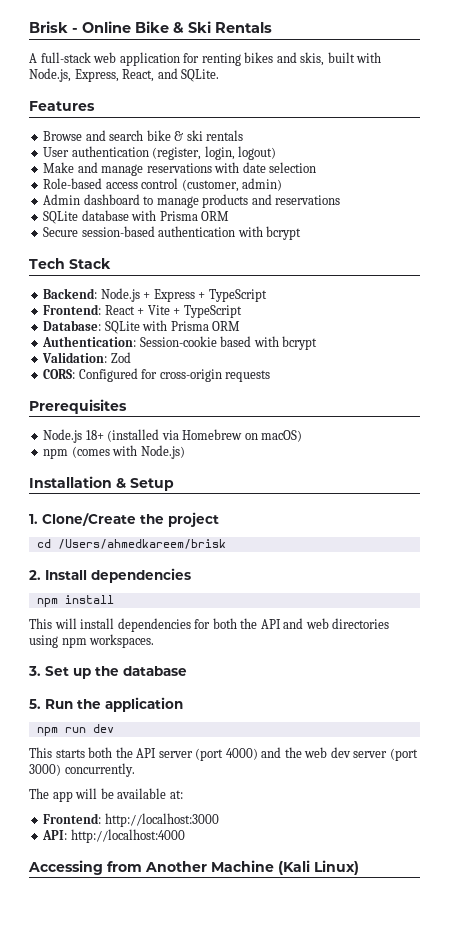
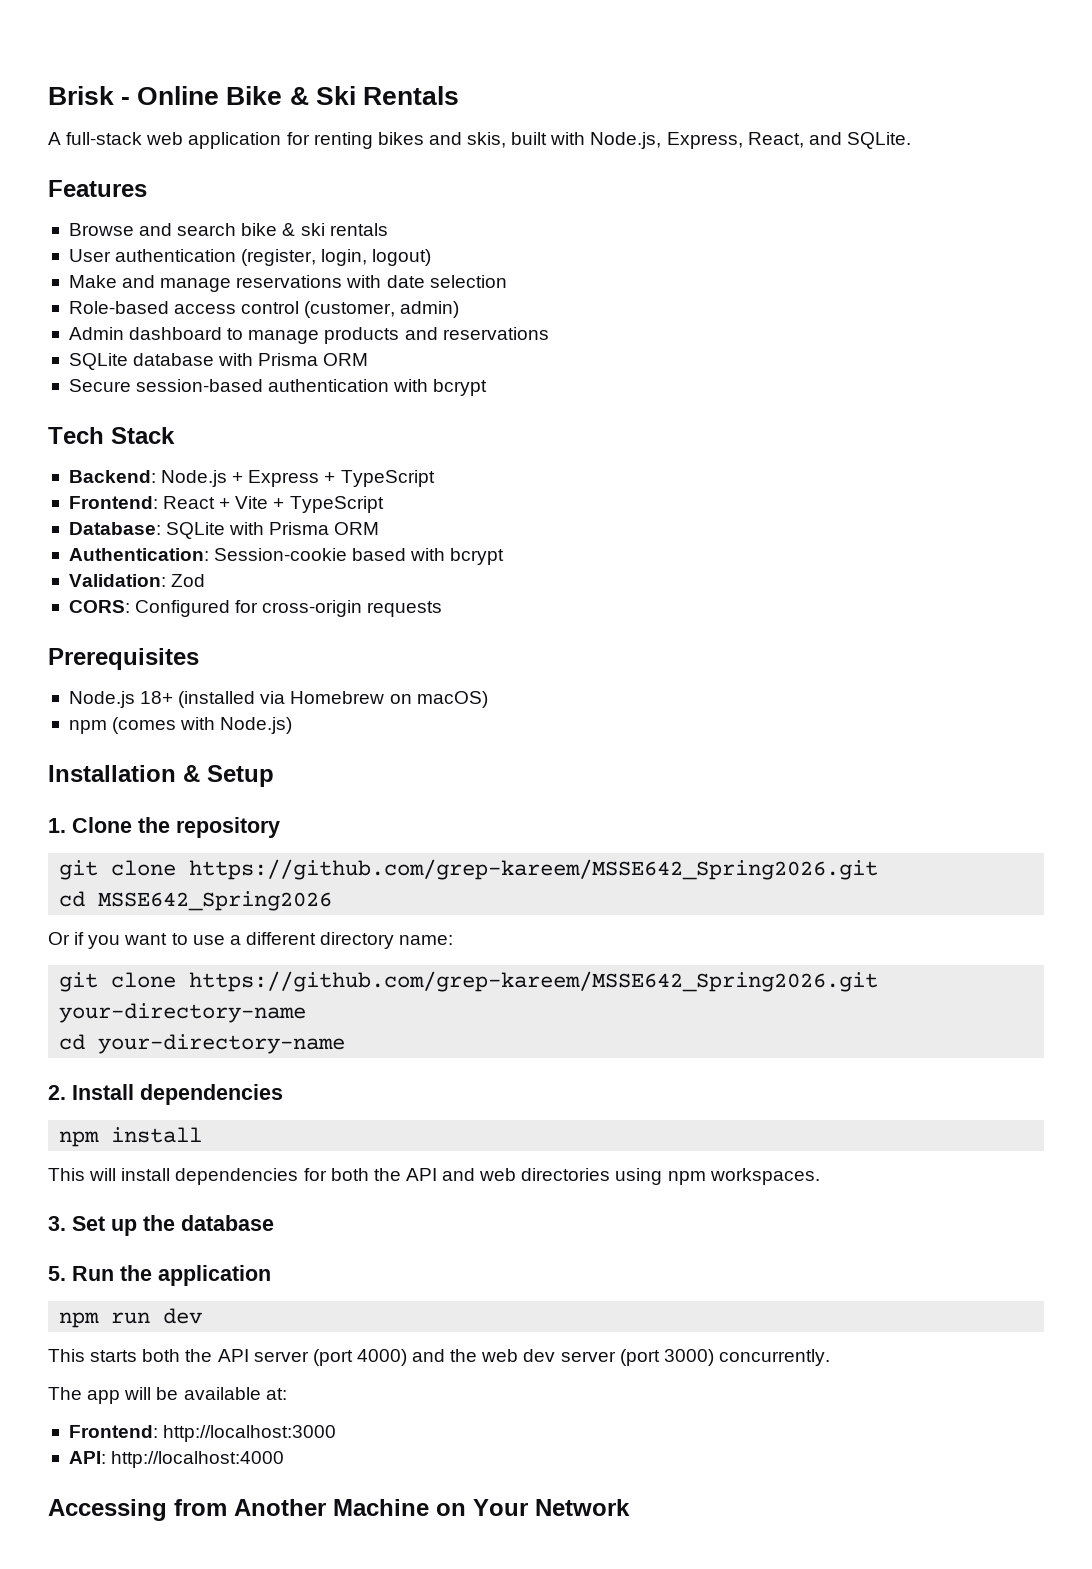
- 1. Clone/Create the project
- cd /Users/ahmedkareem/brisk
+ 1. Clone the repository
+ git clone https://github.com/grep-kareem/MSSE642_Spring2026.git
+ cd MSSE642_Spring2026
+ Or if you want to use a different directory name:
+ git clone https://github.com/grep-kareem/MSSE642_Spring2026.git your-directory-name
+ cd your-directory-name
- Accessing from Another Machine (Kali Linux)
+ Accessing from Another Machine on Your Network

